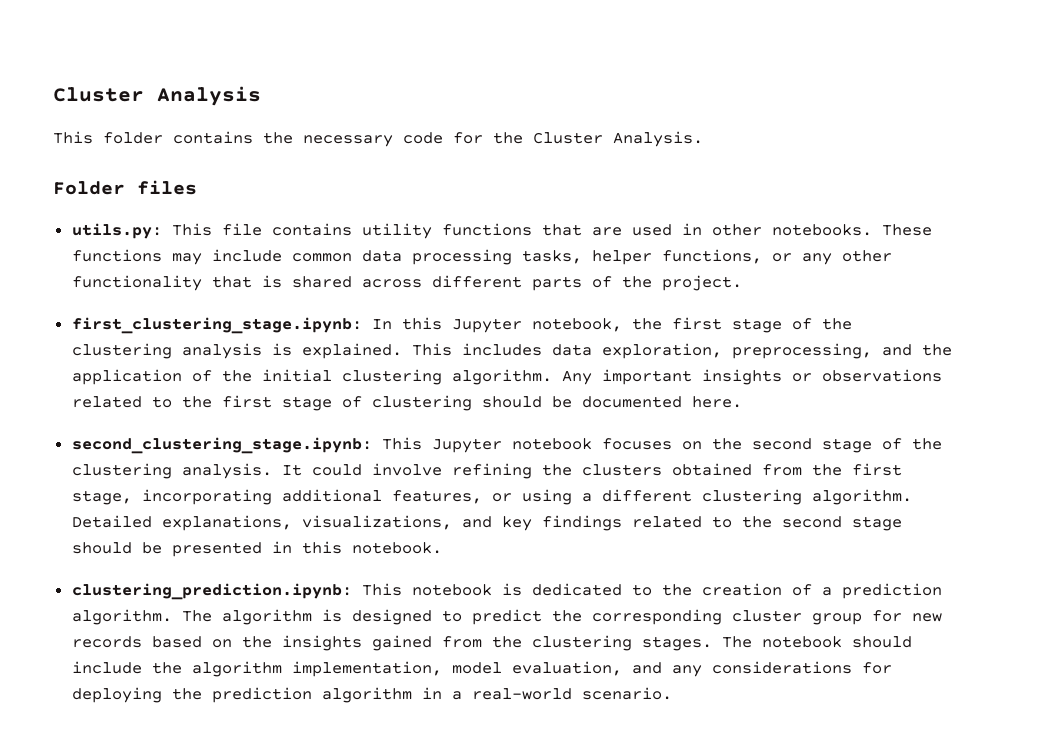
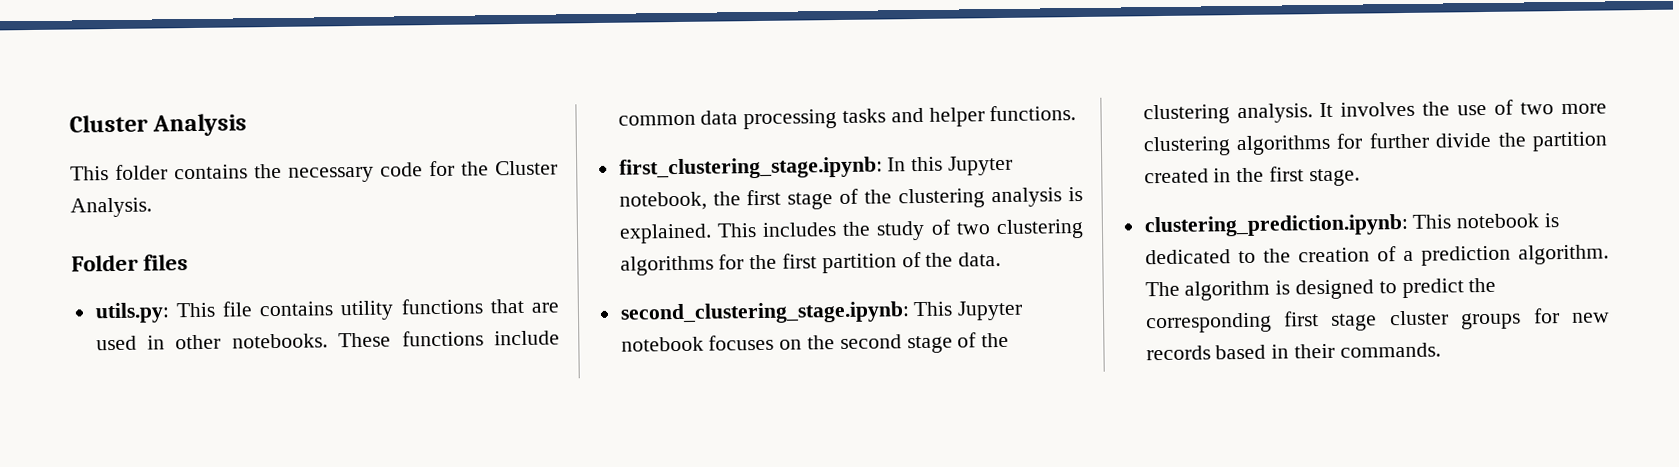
- These functions may include common data processing tasks, helper functions, or any other functionality that is shared across different parts of the project.
+ These functions include common data processing tasks and helper functions.
- This includes data exploration, preprocessing, and the application of the initial clustering algorithm. Any important insights or observations related to the first stage of clustering should be documented here.
+ This includes the study of two clustering algorithms for the first partition of the data.
- It could involve refining the clusters obtained from the first stage, incorporating additional features, or using a different clustering algorithm. Detailed explanations, visualizations, and key findings related to the second stage should be presented in this notebook.
+ It involves the use of two more clustering algorithms for further divide the partition created in the first stage.
- The algorithm is designed to predict the corresponding cluster group for new records based on the insights gained from the clustering stages. The notebook should include the algorithm implementation, model evaluation, and any considerations for deploying the prediction algorithm in a real-world scenario.
+ The algorithm is designed to predict the corresponding first stage cluster groups for new records based in their commands.

